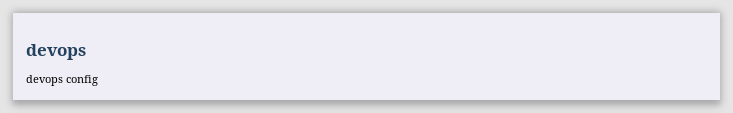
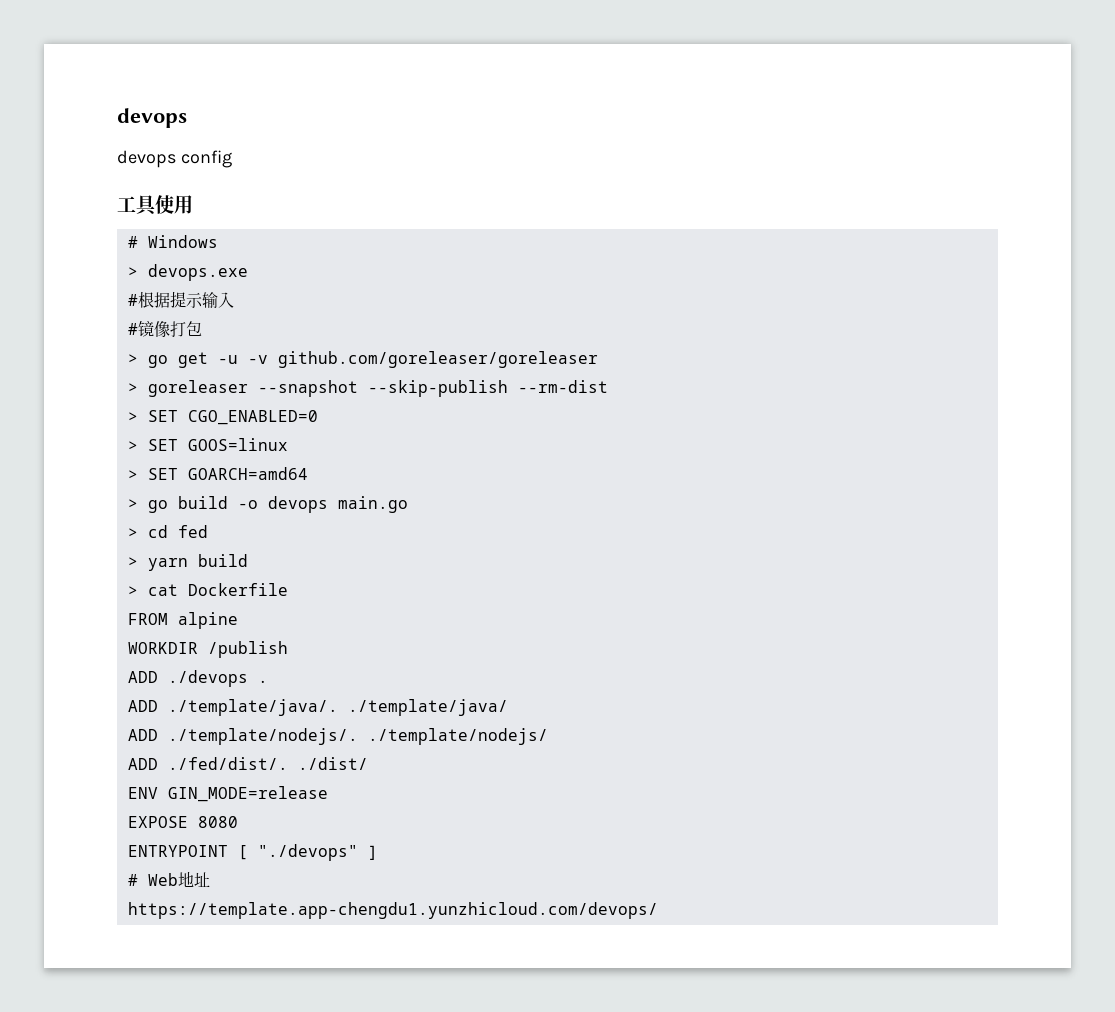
+ 工具使用
+ # Windows
+ > devops.exe
+ #根据提示输入
+ #镜像打包
+ > go get -u -v github.com/goreleaser/goreleaser
+ > goreleaser --snapshot --skip-publish --rm-dist
+ > SET CGO_ENABLED=0
+ > SET GOOS=linux
+ > SET GOARCH=amd64
+ > go build -o devops main.go
+ > cd fed
+ > yarn build
+ > cat Dockerfile
+ FROM alpine
+ WORKDIR /publish
+ ADD ./devops .
+ ADD ./template/java/. ./template/java/
+ ADD ./template/nodejs/. ./template/nodejs/
+ ADD ./fed/dist/. ./dist/
+ ENV GIN_MODE=release
+ EXPOSE 8080
+ ENTRYPOINT [ "./devops" ]
+ # Web地址
+ https://template.app-chengdu1.yunzhicloud.com/devops/

